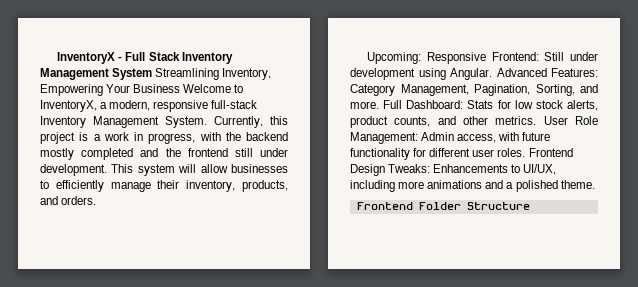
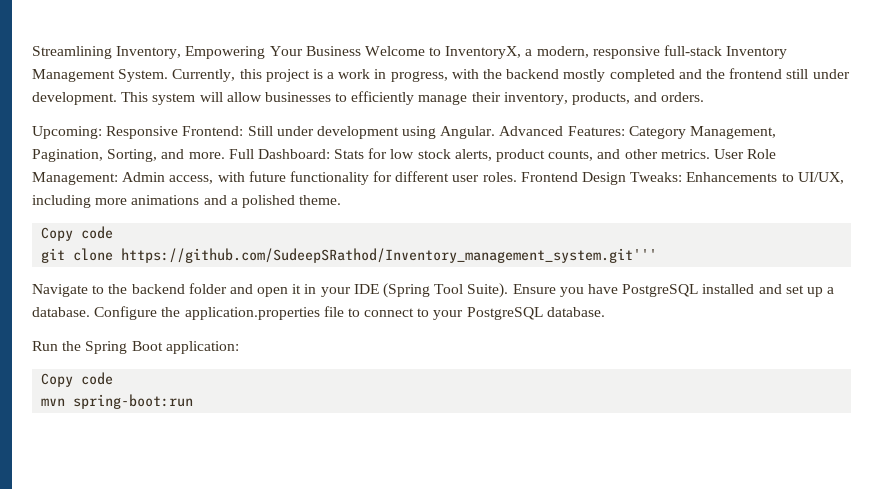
- InventoryX - Full Stack Inventory Management System Streamlining Inventory, Empowering Your Business Welcome to InventoryX, a modern, responsive full-stack Inventory Management System.
+ Streamlining Inventory, Empowering Your Business Welcome to InventoryX, a modern, responsive full-stack Inventory Management System.
  Frontend Design Tweaks: Enhancements to UI/UX, including more animations and a polished theme.
- Frontend Folder Structure
+ Copy code
+ git clone https://github.com/SudeepSRathod/Inventory_management_system.git'''
+ Navigate to the backend folder and open it in your IDE (Spring Tool Suite). Ensure you have PostgreSQL installed and set up a database. Configure the application.properties file to connect to your PostgreSQL database.
+ Run the Spring Boot application:
+ Copy code
+ mvn spring-boot:run

